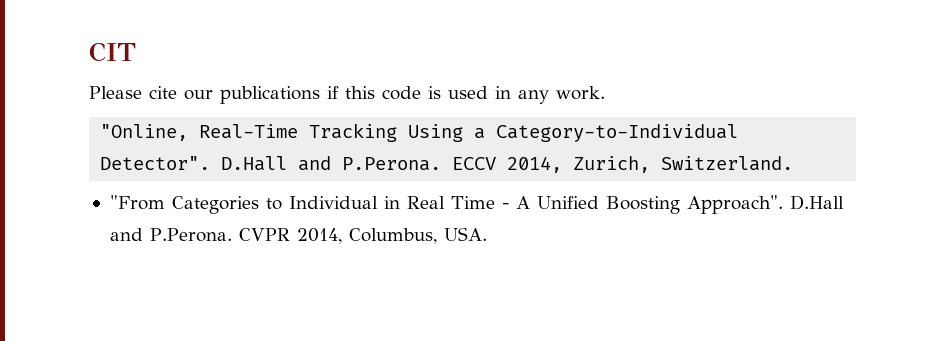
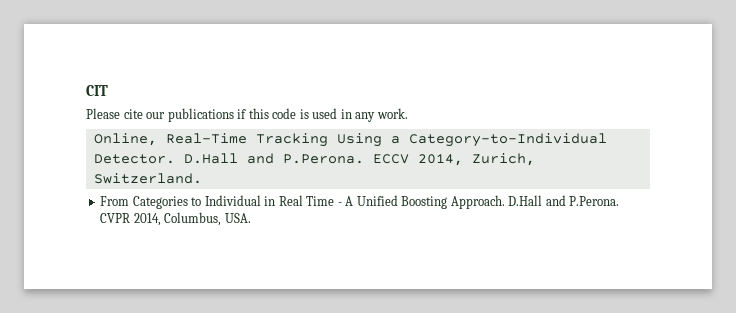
- "Online, Real-Time Tracking Using a Category-to-Individual Detector".
+ Online, Real-Time Tracking Using a Category-to-Individual Detector.
- "From Categories to Individual in Real Time - A Unified Boosting Approach".
+ From Categories to Individual in Real Time - A Unified Boosting Approach.

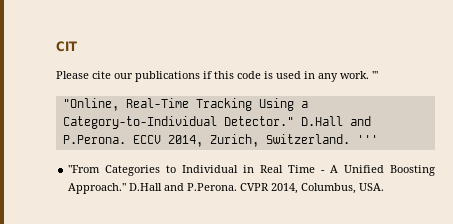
- Please cite our publications if this code is used in any work.
- Online, Real-Time Tracking Using a Category-to-Individual Detector.
+ Please cite our publications if this code is used in any work. '''
+ "Online, Real-Time Tracking Using a Category-to-Individual Detector."
- D.Hall and P.Perona. ECCV 2014, Zurich, Switzerland.
- From Categories to Individual in Real Time - A Unified Boosting Approach.
+ D.Hall and P.Perona. ECCV 2014, Zurich, Switzerland. '''
+ "From Categories to Individual in Real Time - A Unified Boosting Approach."

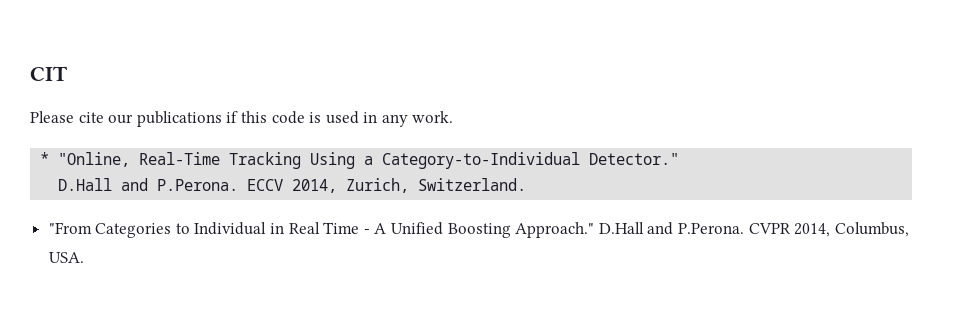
- Please cite our publications if this code is used in any work. '''
- "Online, Real-Time Tracking Using a Category-to-Individual Detector." D.Hall and P.Perona. ECCV 2014, Zurich, Switzerland. '''
+ Please cite our publications if this code is used in any work.
+ * "Online, Real-Time Tracking Using a Category-to-Individual Detector."
+ D.Hall and P.Perona. ECCV 2014, Zurich, Switzerland.

